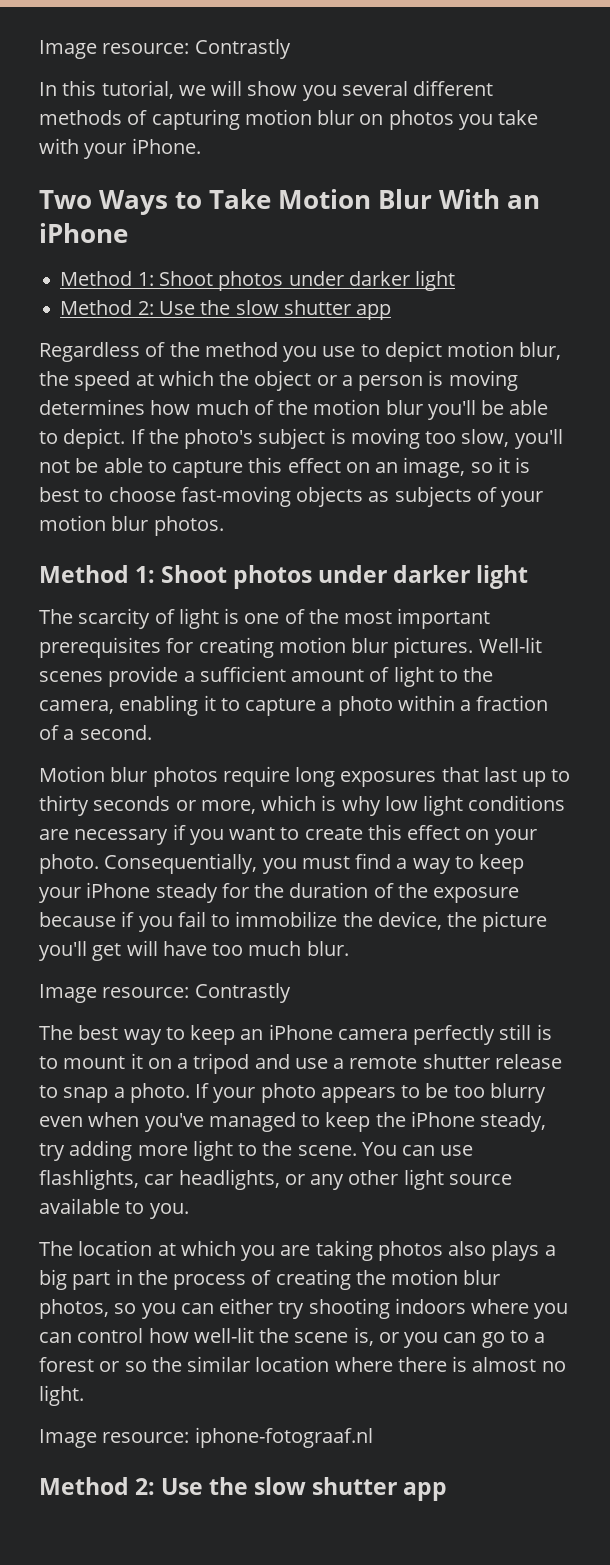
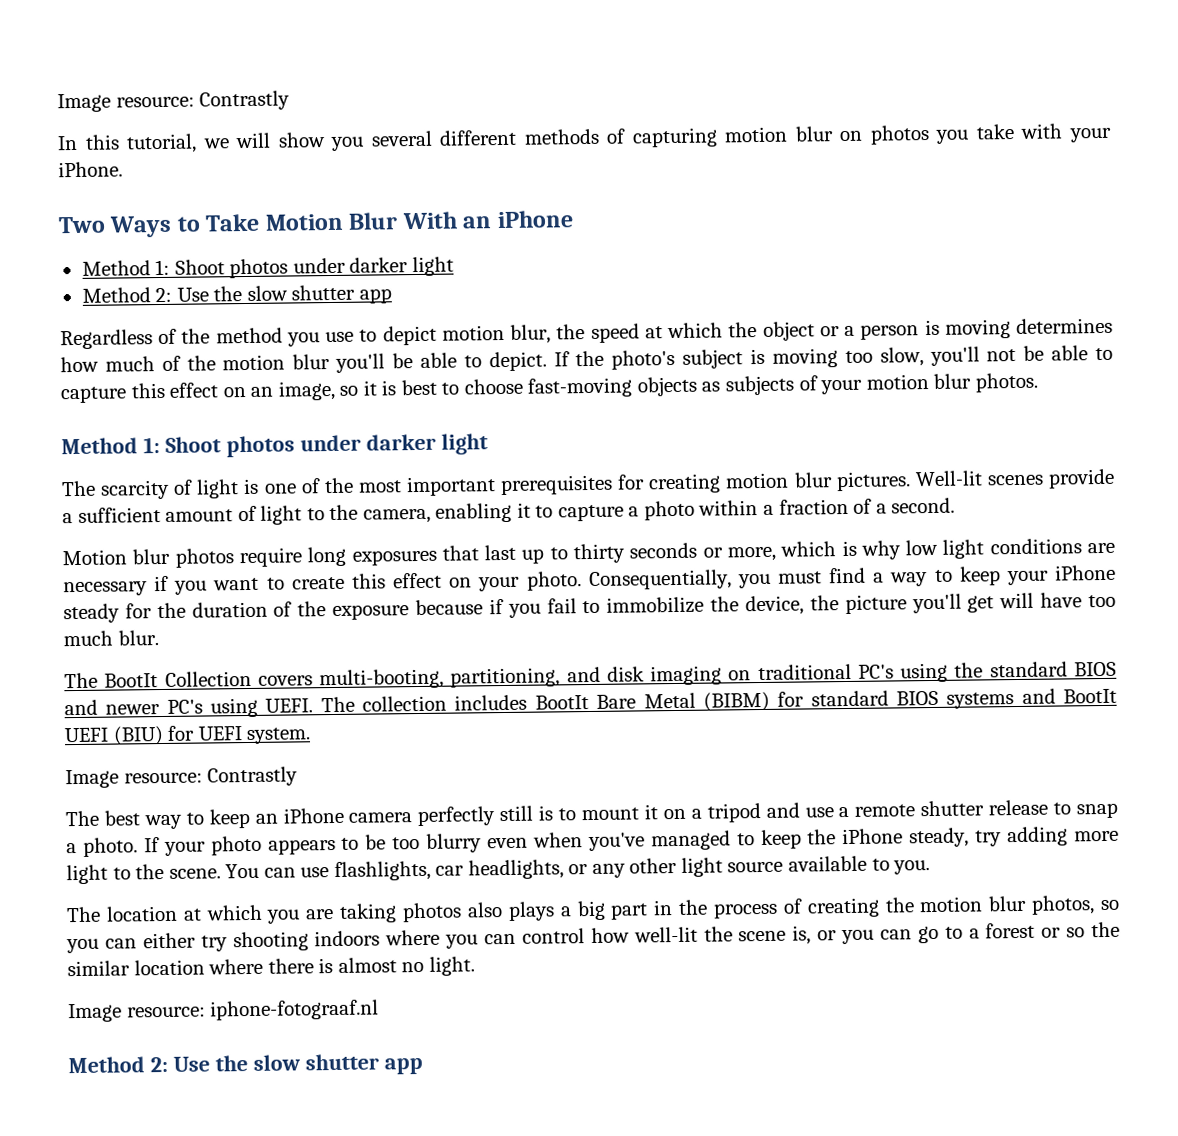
+ The BootIt Collection covers multi-booting, partitioning, and disk imaging on traditional PC's using the standard BIOS and newer PC's using UEFI. The collection includes BootIt Bare Metal (BIBM) for standard BIOS systems and BootIt UEFI (BIU) for UEFI system.

